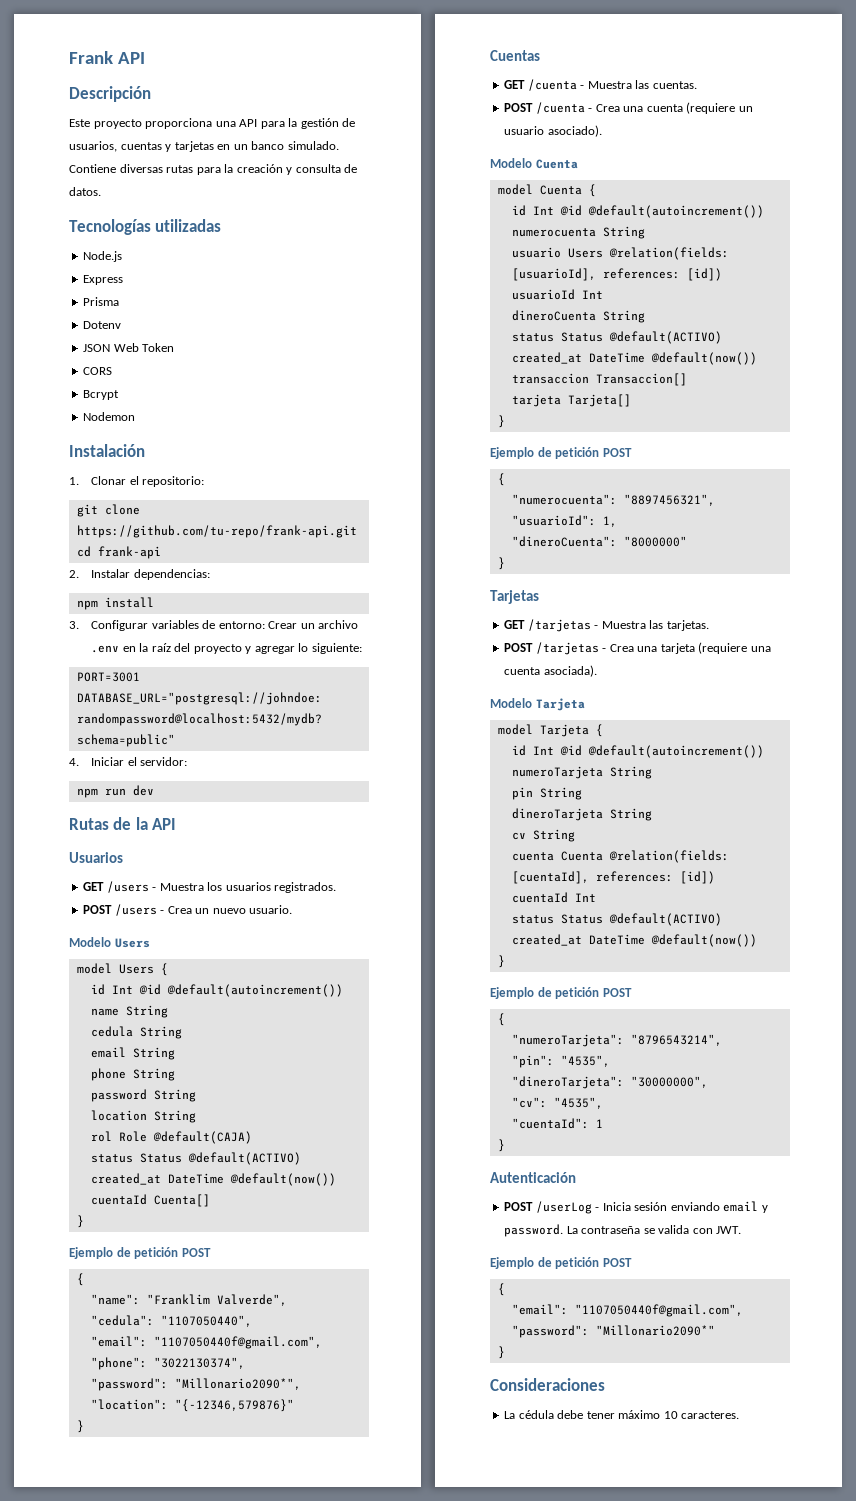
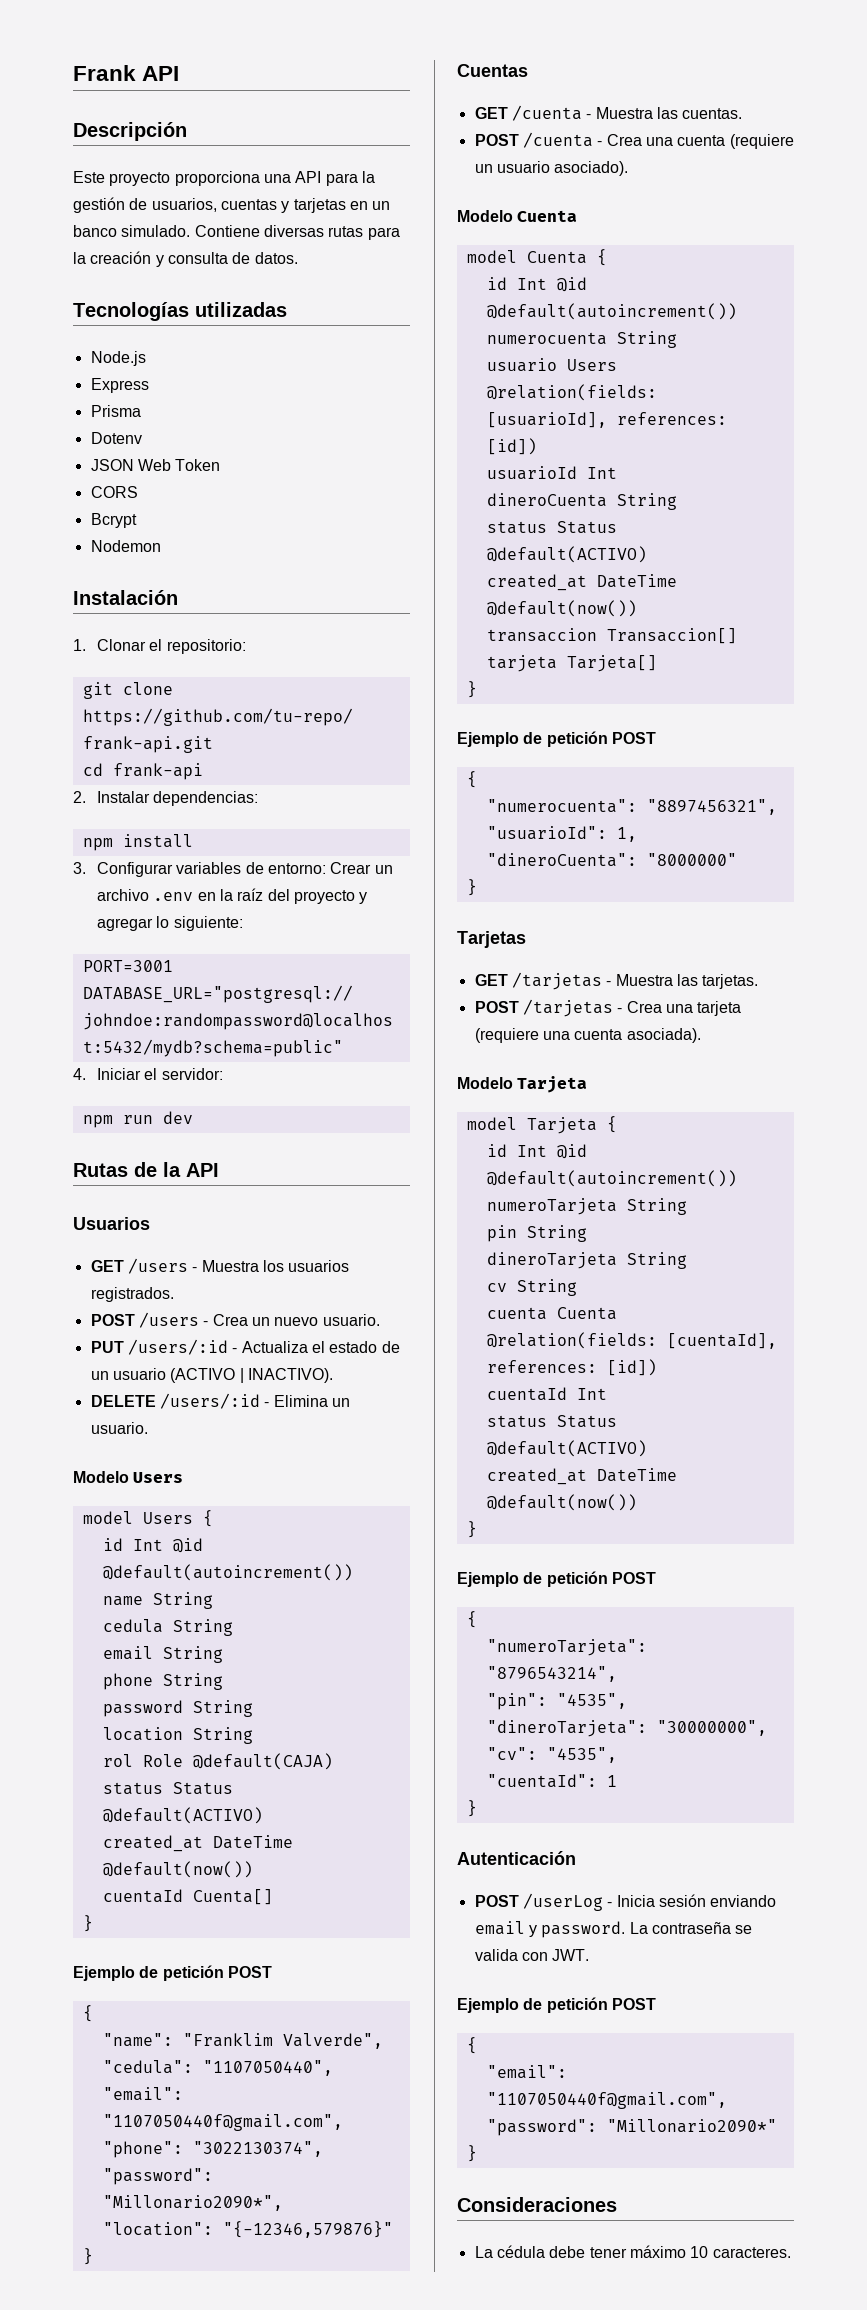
+ PUT /users/:id - Actualiza el estado de un usuario (ACTIVO | INACTIVO).
+ DELETE /users/:id - Elimina un usuario.

